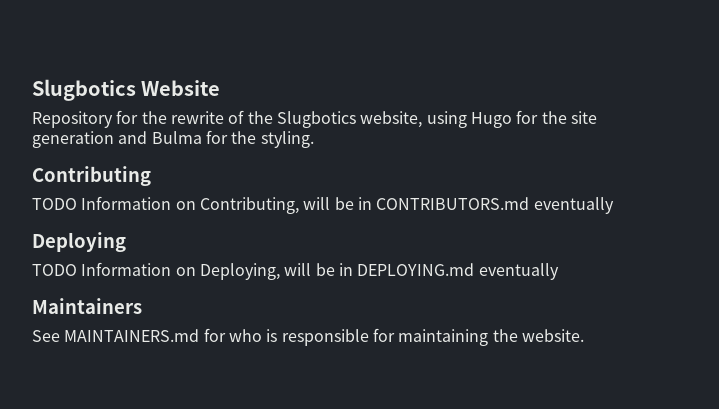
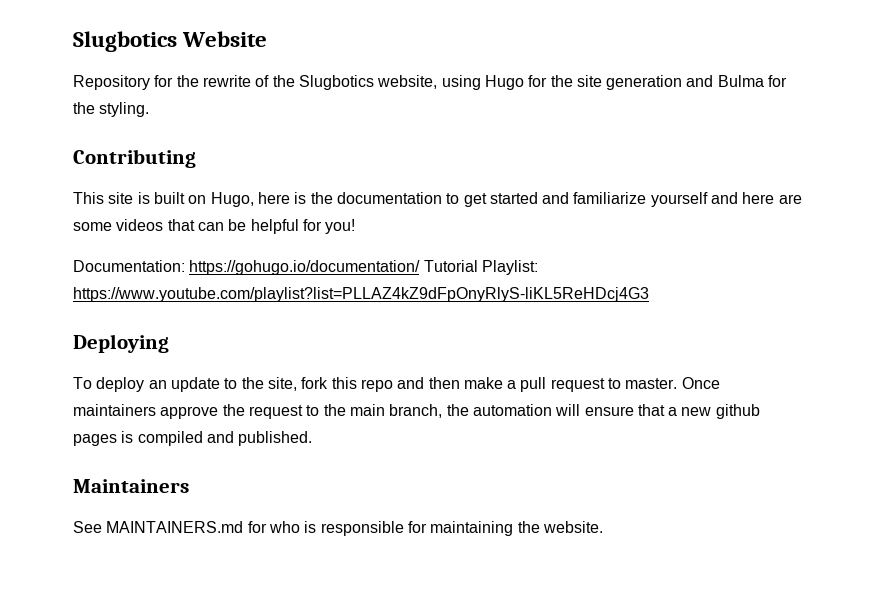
- TODO Information on Contributing, will be in CONTRIBUTORS.md eventually
+ This site is built on Hugo, here is the documentation to get started and familiarize yourself and here are some videos that can be helpful for you!
+ Documentation: https://gohugo.io/documentation/ Tutorial Playlist: https://www.youtube.com/playlist?list=PLLAZ4kZ9dFpOnyRlyS-liKL5ReHDcj4G3
  Deploying
- TODO Information on Deploying, will be in DEPLOYING.md eventually
+ To deploy an update to the site, fork this repo and then make a pull request to master. Once maintainers approve the request to the main branch, the automation will ensure that a new github pages is compiled and published.

